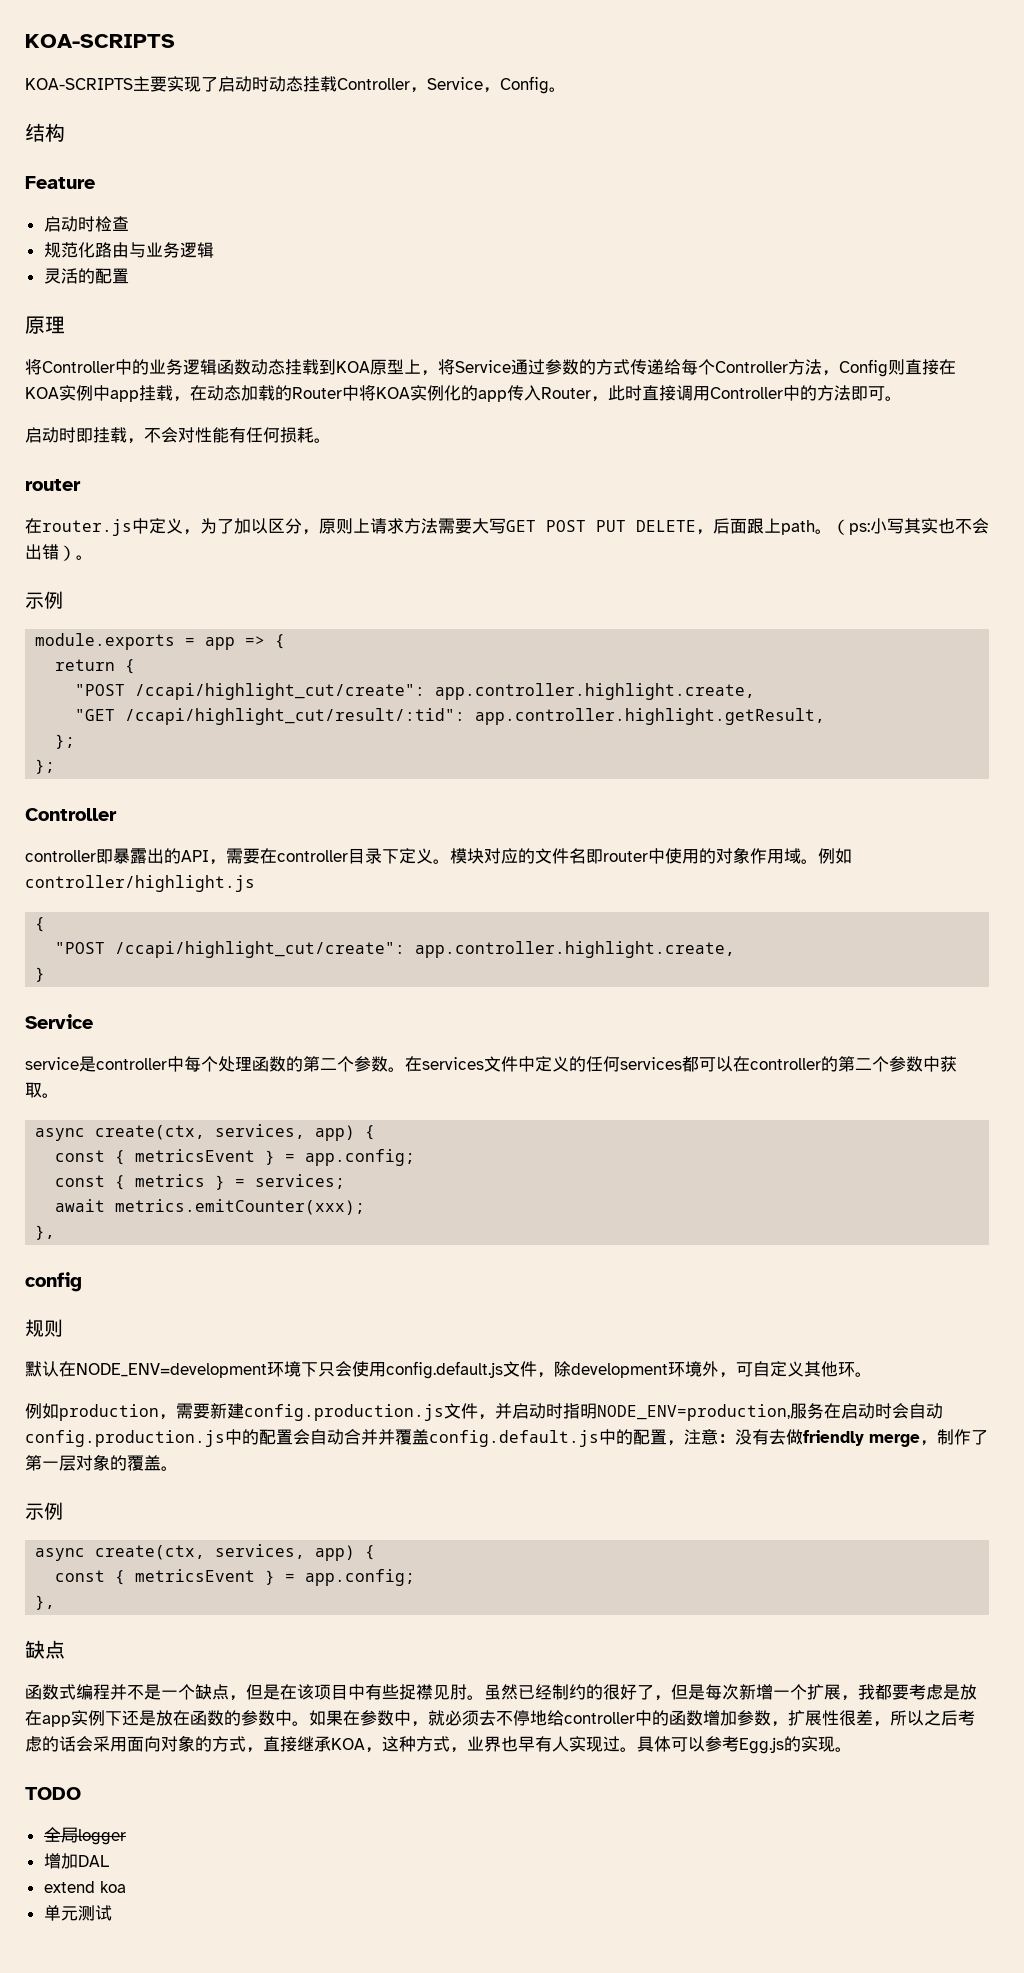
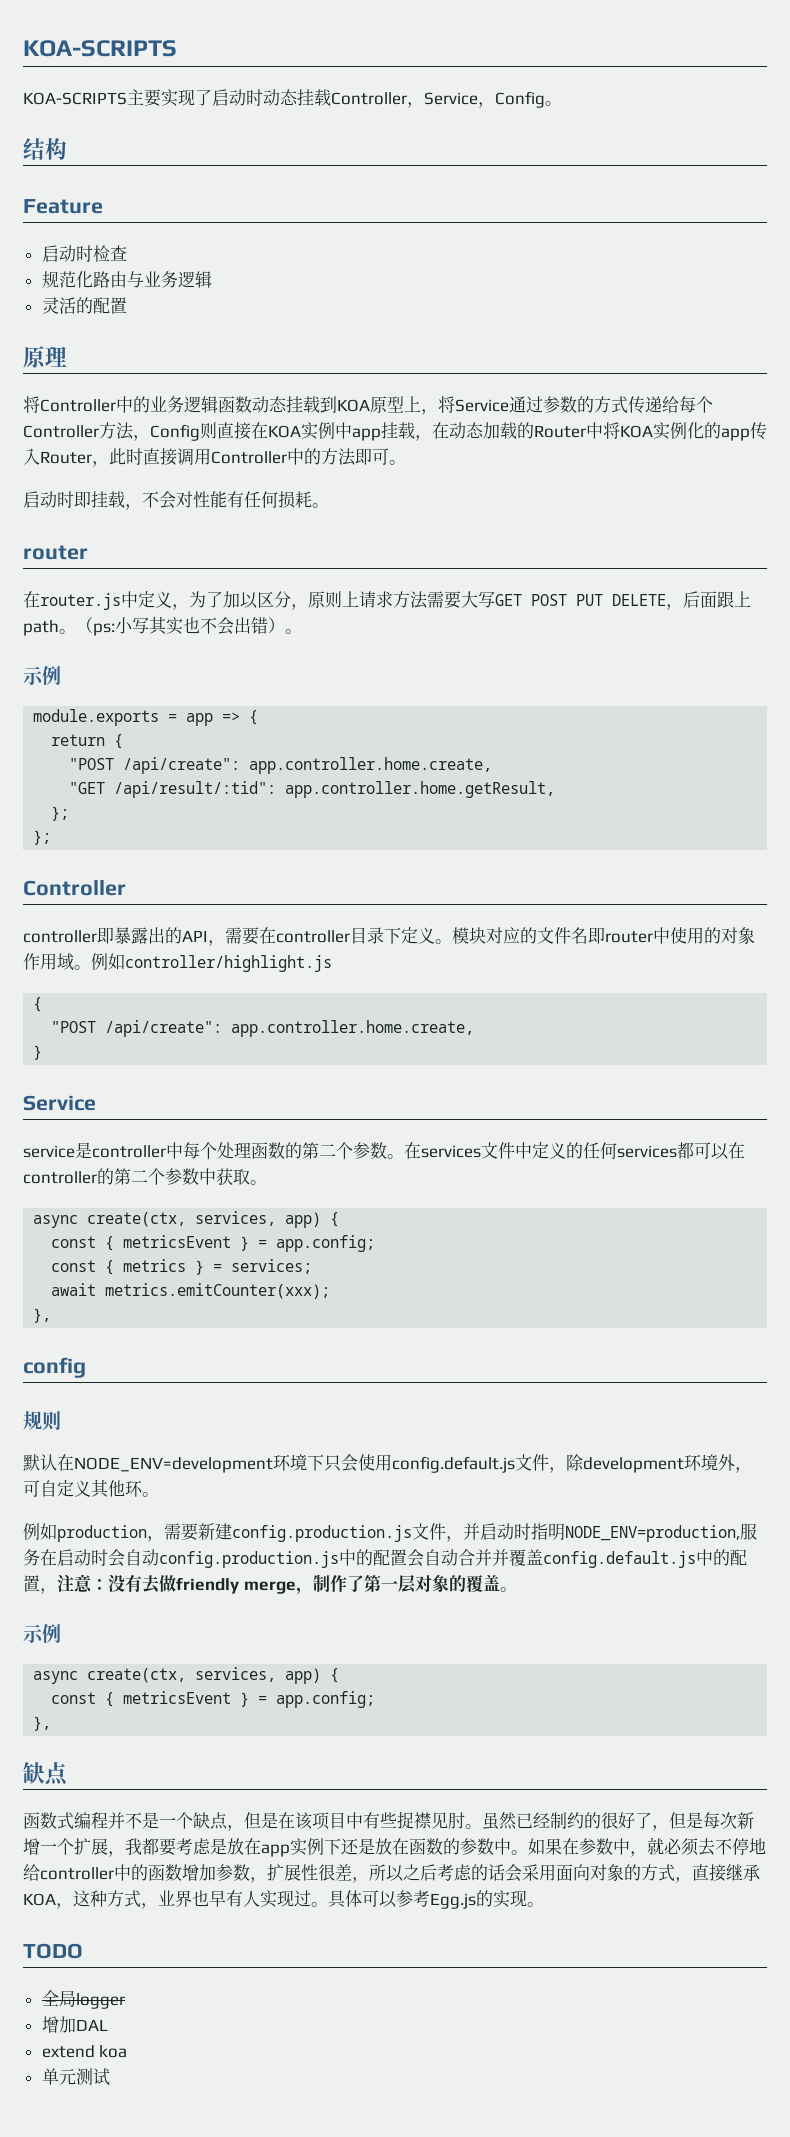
  return {
- "POST /ccapi/highlight_cut/create": app.controller.highlight.create,
+ "POST /api/create": app.controller.home.create,
- "GET /ccapi/highlight_cut/result/:tid": app.controller.highlight.getResult,
+ "GET /api/result/:tid": app.controller.home.getResult,
  例如controller/highlight.js
  {
- "POST /ccapi/highlight_cut/create": app.controller.highlight.create,
+ "POST /api/create": app.controller.home.create,

